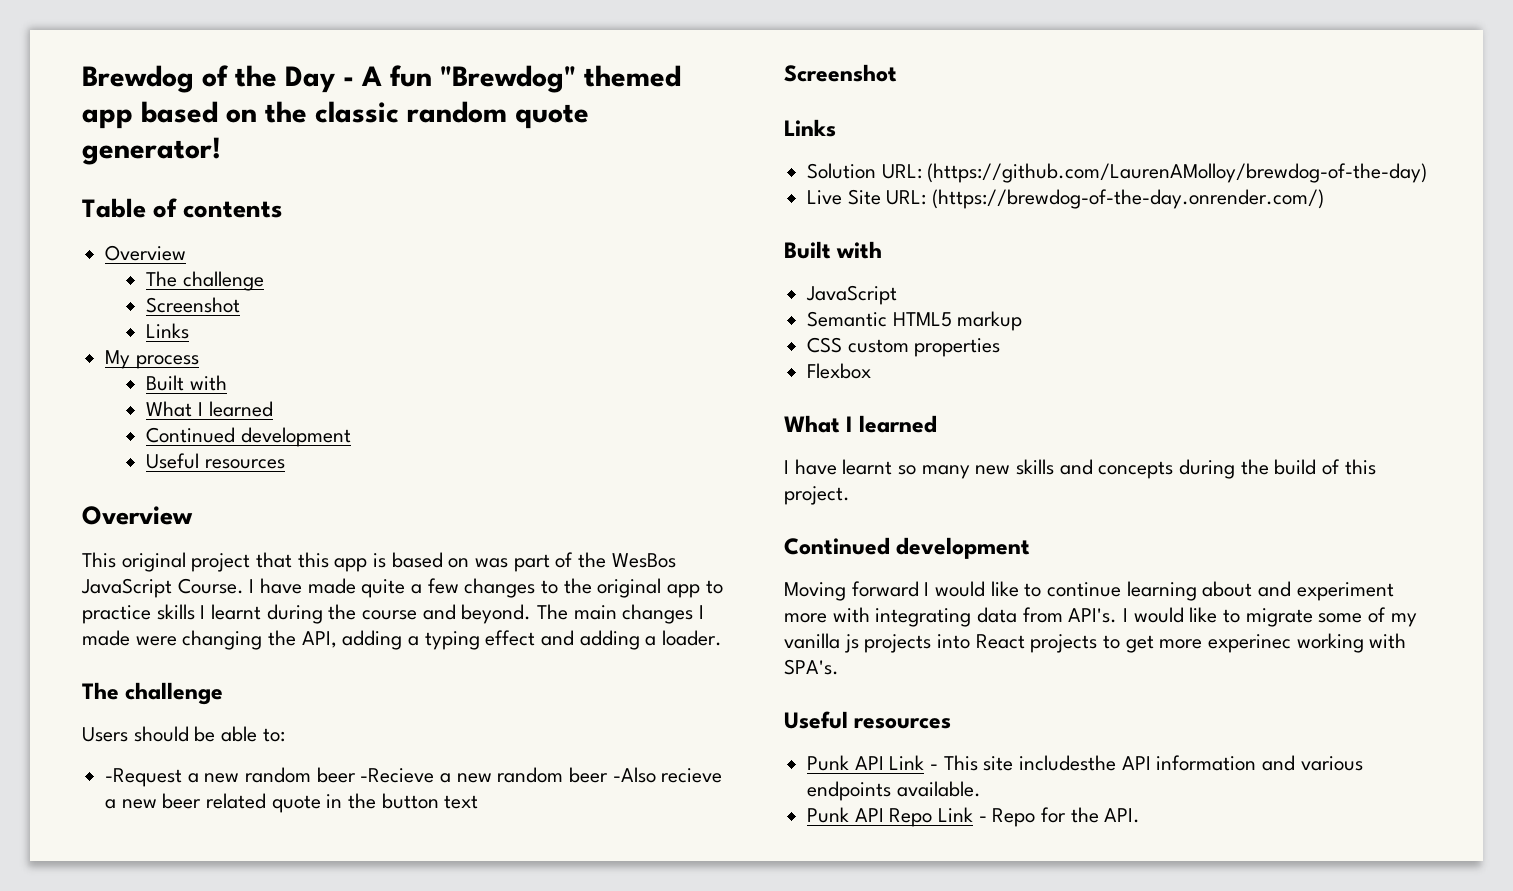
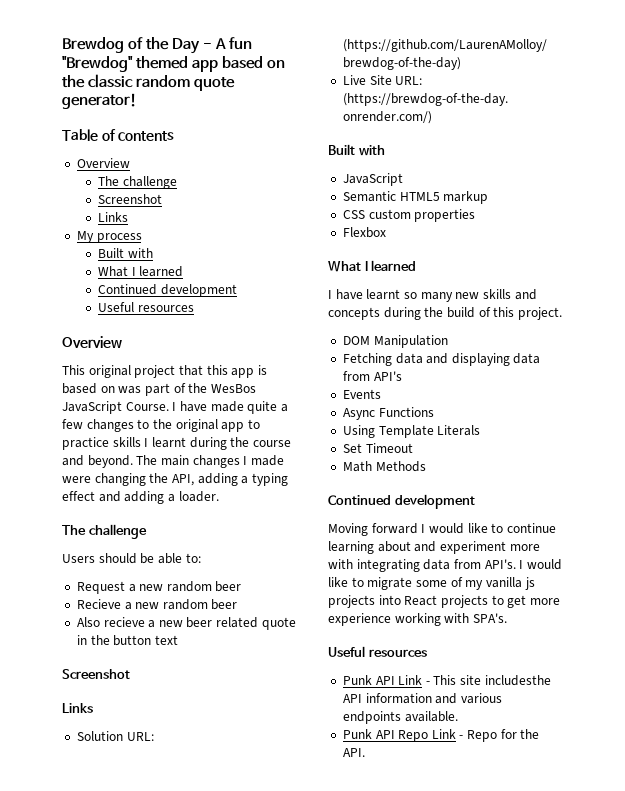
- -Request a new random beer -Recieve a new random beer -Also recieve a new beer related quote in the button text
+ Request a new random beer
+ Recieve a new random beer
+ Also recieve a new beer related quote in the button text
+ DOM Manipulation
+ Fetching data and displaying data from API's
+ Events
+ Async Functions
+ Using Template Literals
+ Set Timeout
+ Math Methods
- I would like to migrate some of my vanilla js projects into React projects to get more experinec working with SPA's.
+ I would like to migrate some of my vanilla js projects into React projects to get more experience working with SPA's.

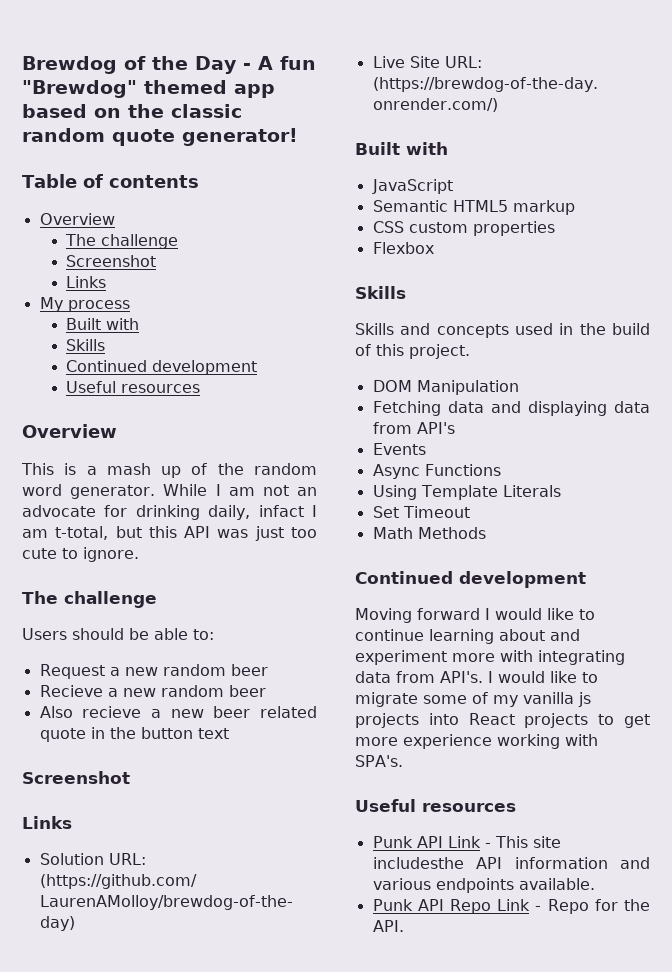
  My process
  Built with
- What I learned
+ Skills
- This original project that this app is based on was part of the WesBos JavaScript Course. I have made quite a few changes to the original app to practice skills I learnt during the course and beyond. The main changes I made were changing the API, adding a typing effect and adding a loader.
+ This is a mash up of the random word generator. While I am not an advocate for drinking daily, infact I am t-total, but this API was just too cute to ignore.
  Flexbox
- What I learned
- I have learnt so many new skills and concepts during the build of this project.
+ Skills
+ Skills and concepts used in the build of this project.

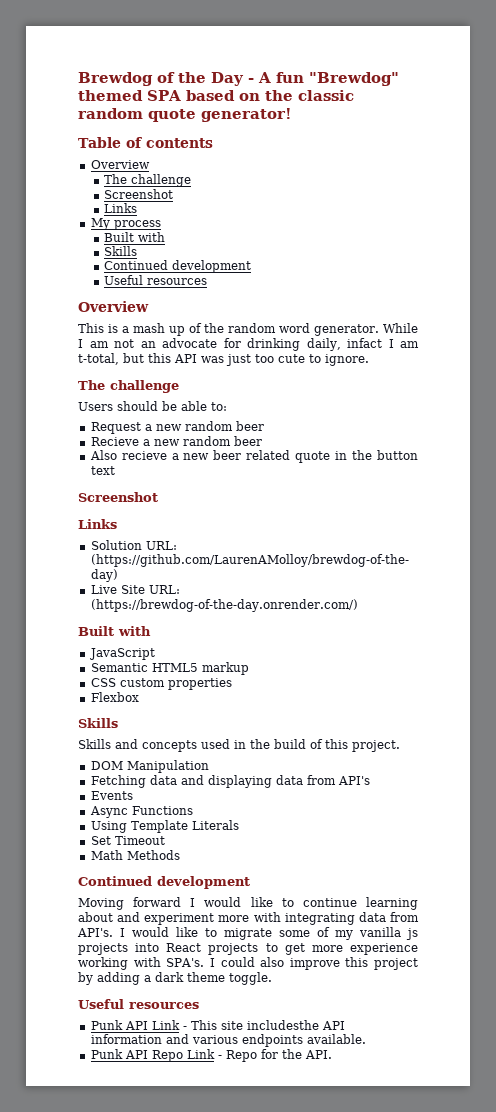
- Brewdog of the Day - A fun "Brewdog" themed app based on the classic random quote generator!
+ Brewdog of the Day - A fun "Brewdog" themed SPA based on the classic random quote generator!
+ I could also improve this project by adding a dark theme toggle.

